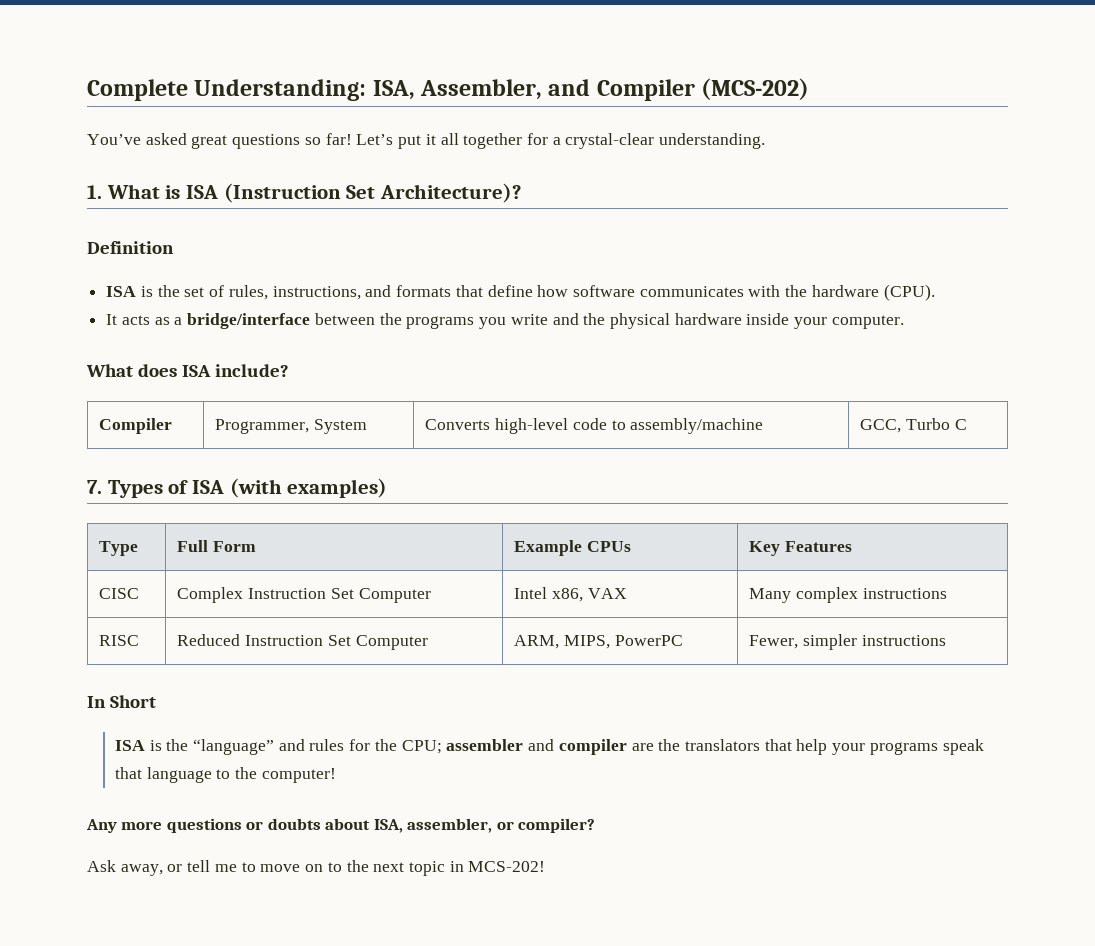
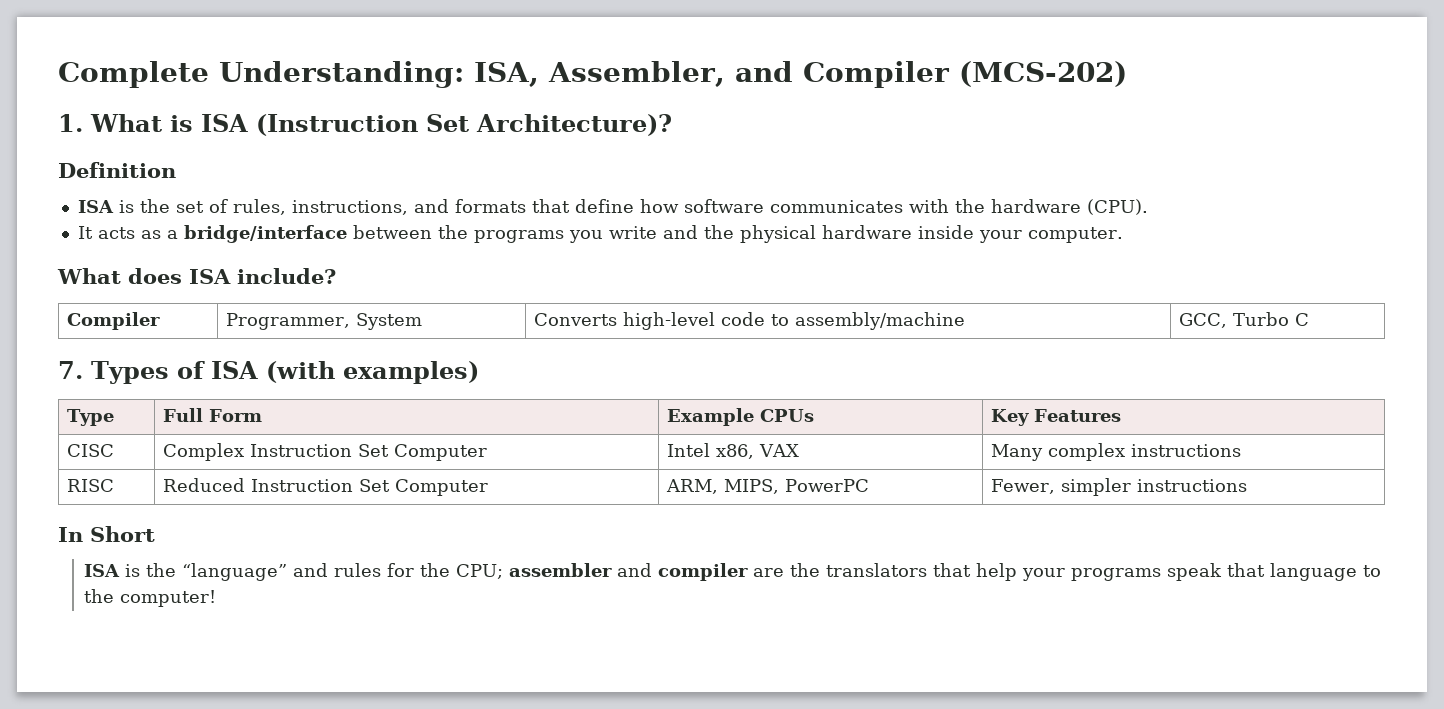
- You’ve asked great questions so far! Let’s put it all together for a crystal-clear understanding.
- Any more questions or doubts about ISA, assembler, or compiler?
- Ask away, or tell me to move on to the next topic in MCS-202!

